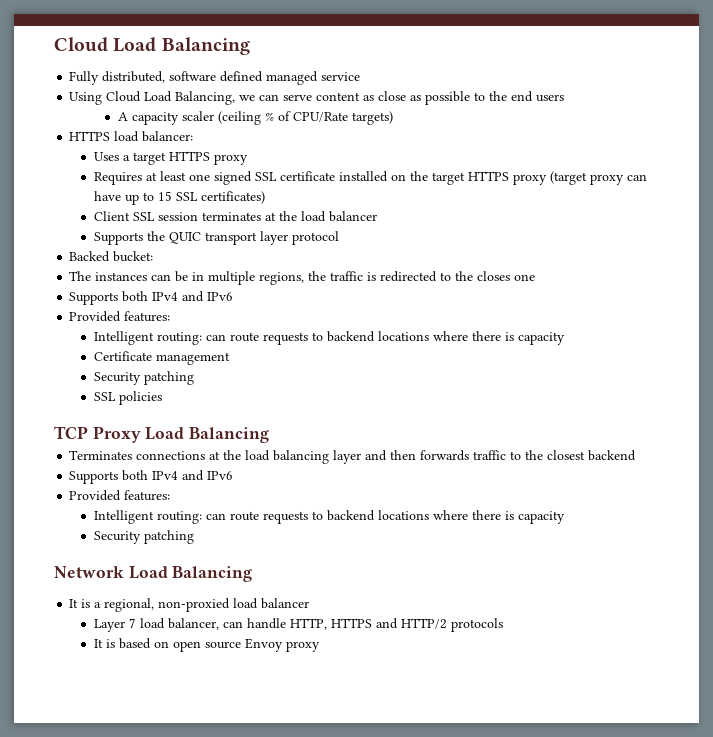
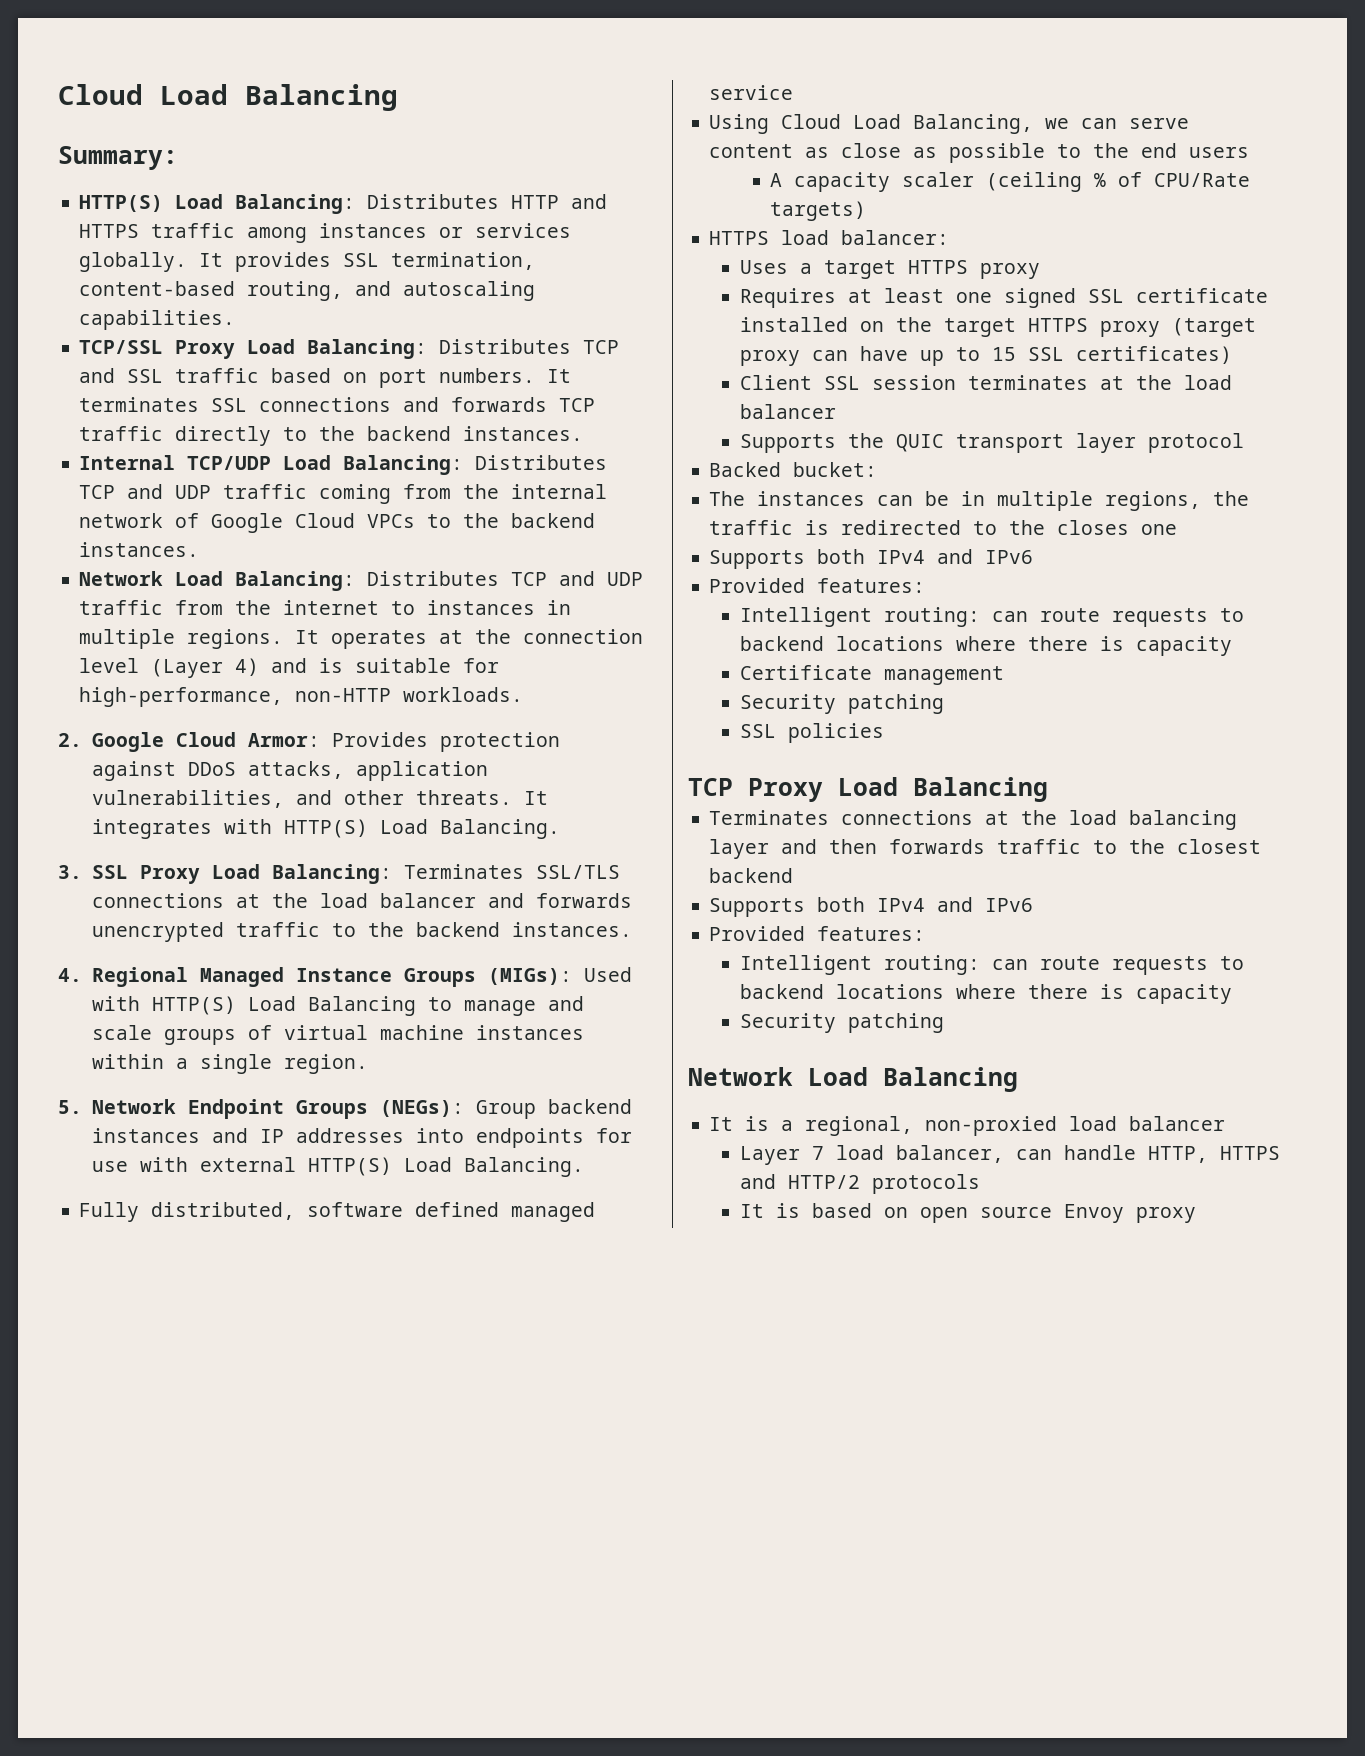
+ Summary:
+ HTTP(S) Load Balancing: Distributes HTTP and HTTPS traffic among instances or services globally. It provides SSL termination, content-based routing, and autoscaling capabilities.
+ TCP/SSL Proxy Load Balancing: Distributes TCP and SSL traffic based on port numbers. It terminates SSL connections and forwards TCP traffic directly to the backend instances.
+ Internal TCP/UDP Load Balancing: Distributes TCP and UDP traffic coming from the internal network of Google Cloud VPCs to the backend instances.
+ Network Load Balancing: Distributes TCP and UDP traffic from the internet to instances in multiple regions. It operates at the connection level (Layer 4) and is suitable for high-performance, non-HTTP workloads.
+ 2. Google Cloud Armor: Provides protection against DDoS attacks, application vulnerabilities, and other threats. It integrates with HTTP(S) Load Balancing.
+ 3. SSL Proxy Load Balancing: Terminates SSL/TLS connections at the load balancer and forwards unencrypted traffic to the backend instances.
+ 4. Regional Managed Instance Groups (MIGs): Used with HTTP(S) Load Balancing to manage and scale groups of virtual machine instances within a single region.
+ 5. Network Endpoint Groups (NEGs): Group backend instances and IP addresses into endpoints for use with external HTTP(S) Load Balancing.

